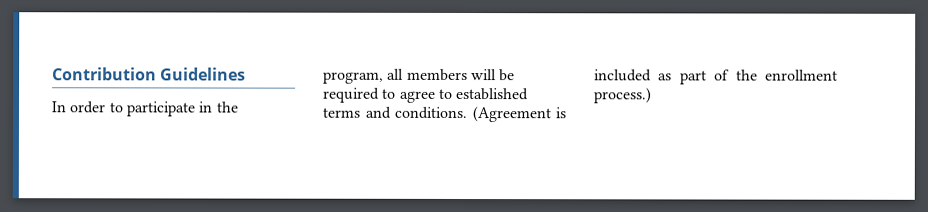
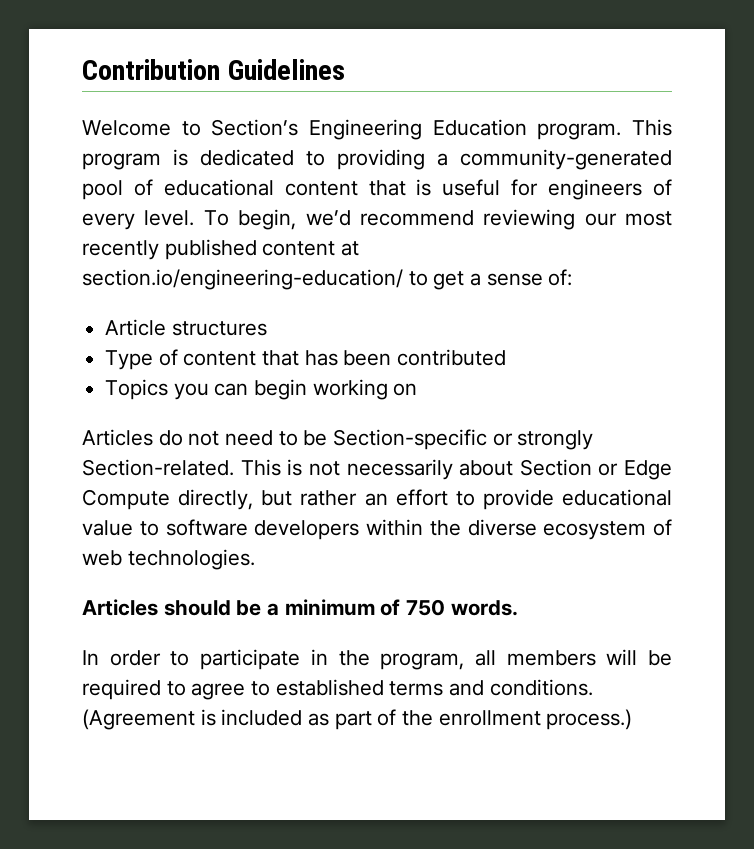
+ Welcome to Section’s Engineering Education program. This program is dedicated to providing a community-generated pool of educational content that is useful for engineers of every level. To begin, we’d recommend reviewing our most recently published content at section.io/engineering-education/ to get a sense of:
+ Article structures
+ Type of content that has been contributed
+ Topics you can begin working on
+ Articles do not need to be Section-specific or strongly Section-related. This is not necessarily about Section or Edge Compute directly, but rather an effort to provide educational value to software developers within the diverse ecosystem of web technologies.
+ Articles should be a minimum of 750 words.

